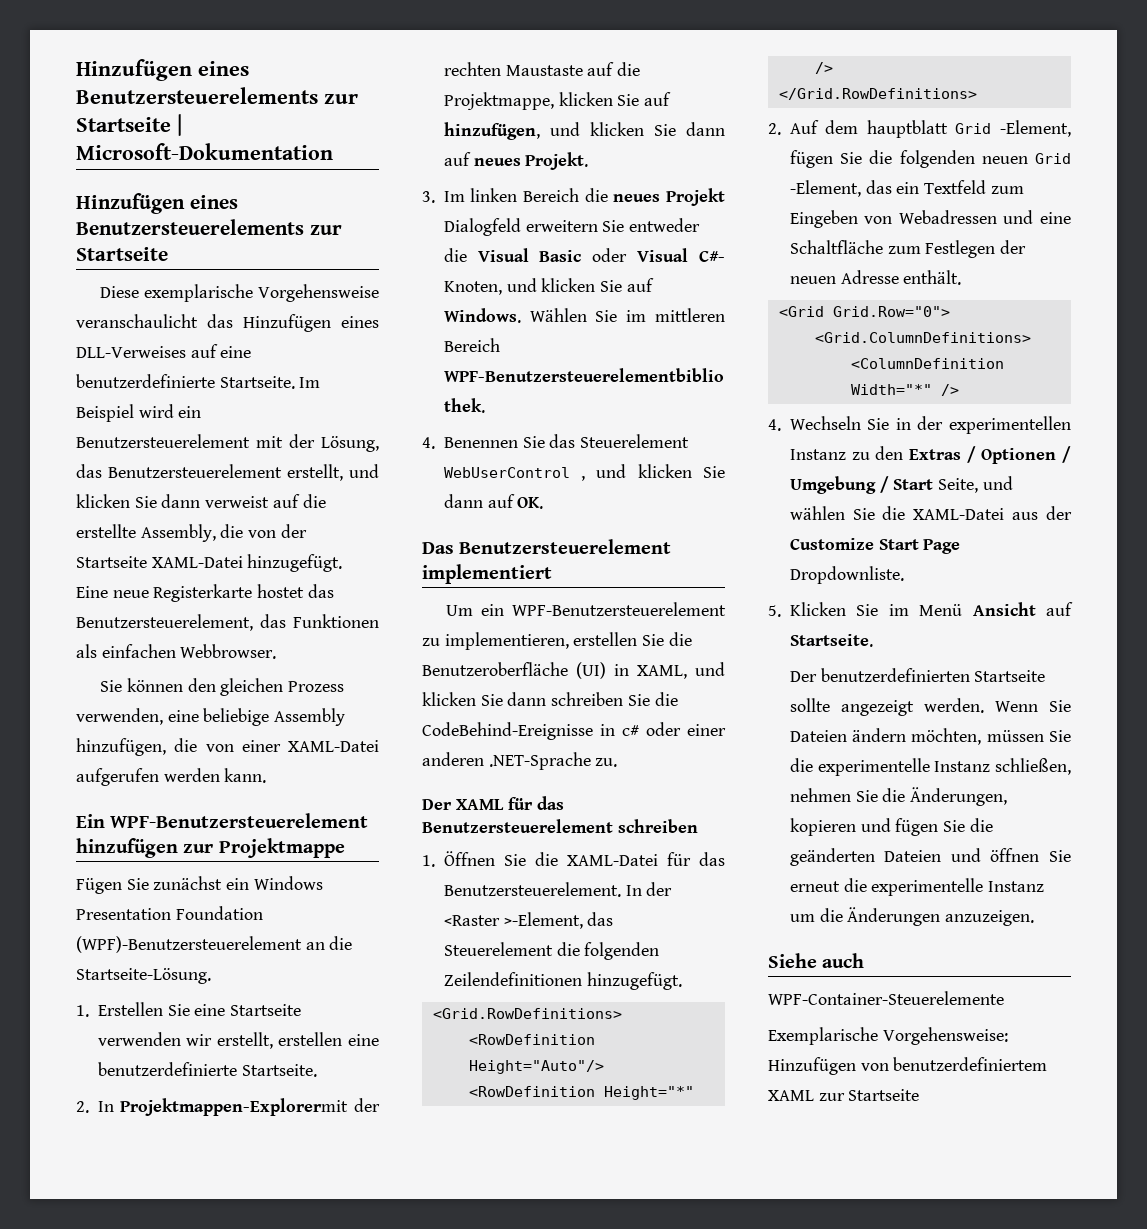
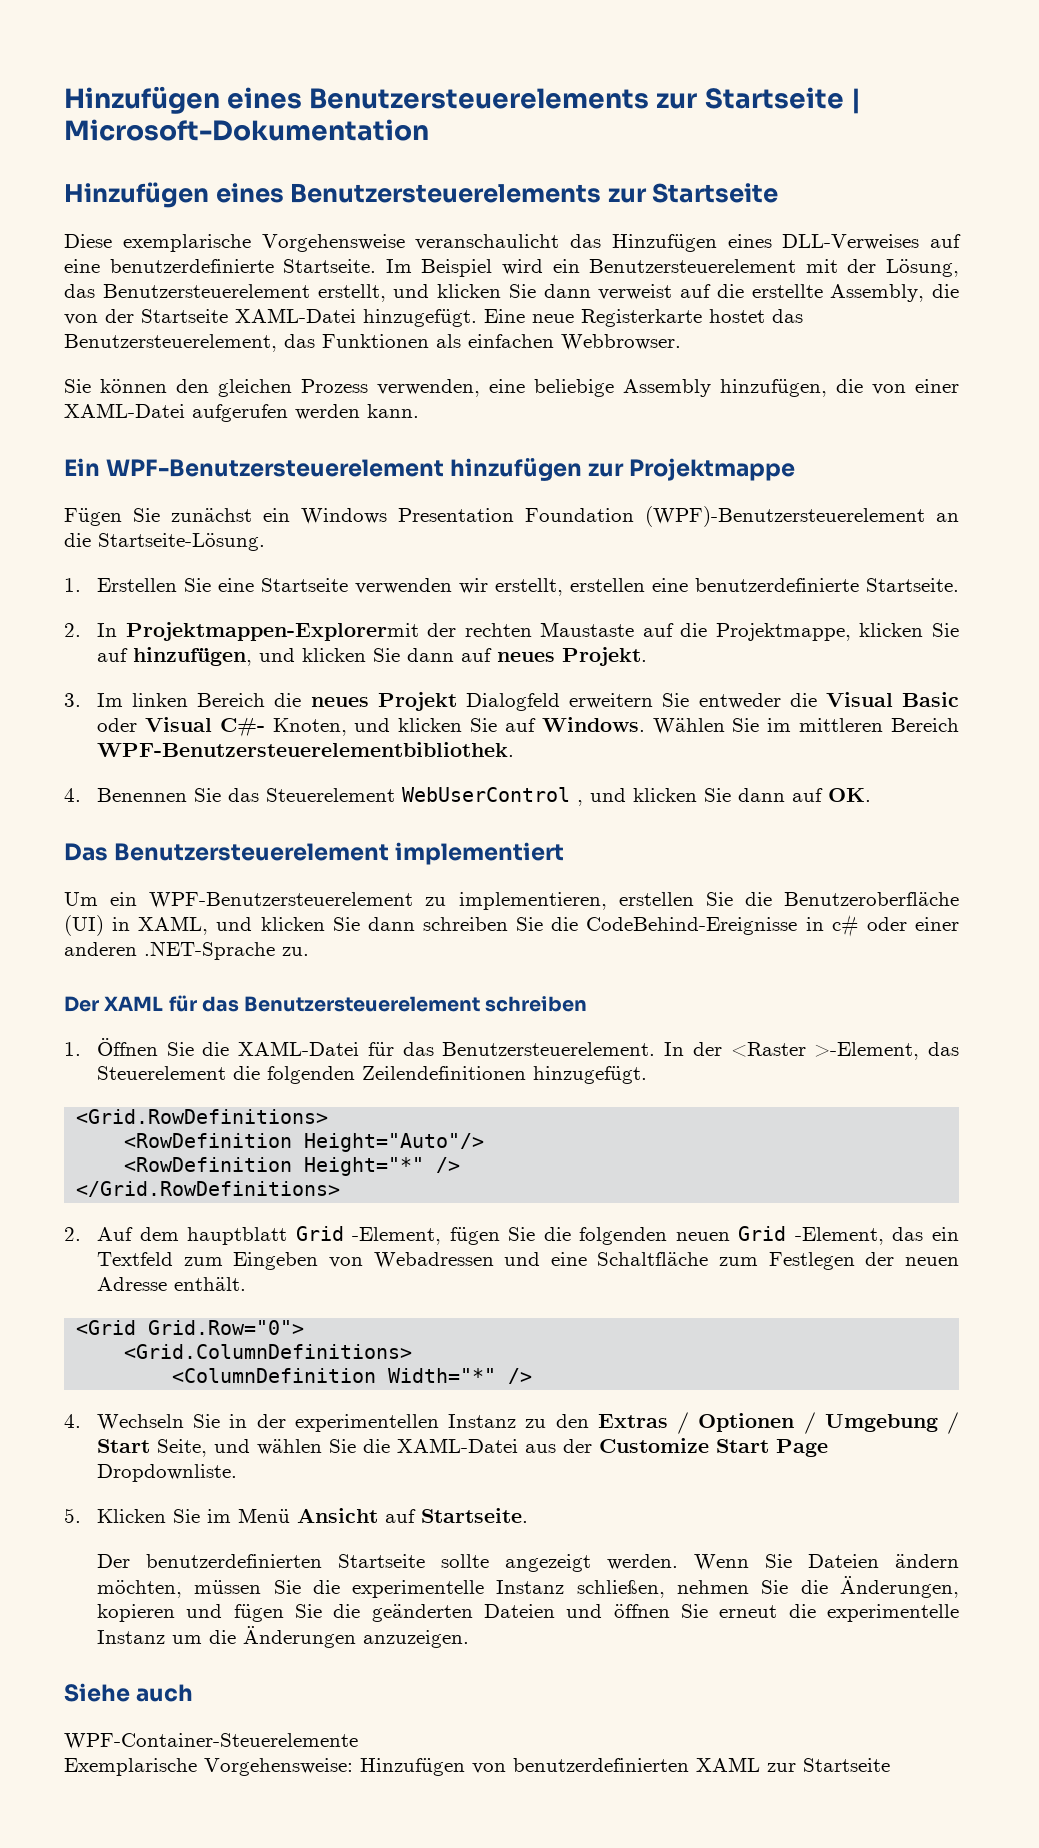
- Exemplarische Vorgehensweise: Hinzufügen von benutzerdefiniertem XAML zur Startseite
+ Exemplarische Vorgehensweise: Hinzufügen von benutzerdefinierten XAML zur Startseite

